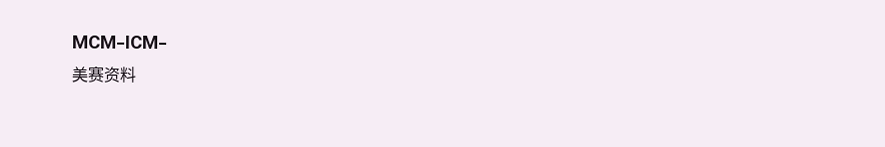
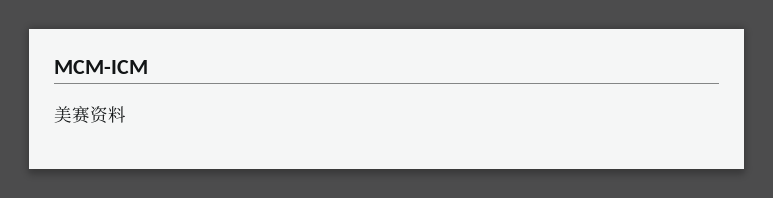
- MCM-ICM-
+ MCM-ICM

